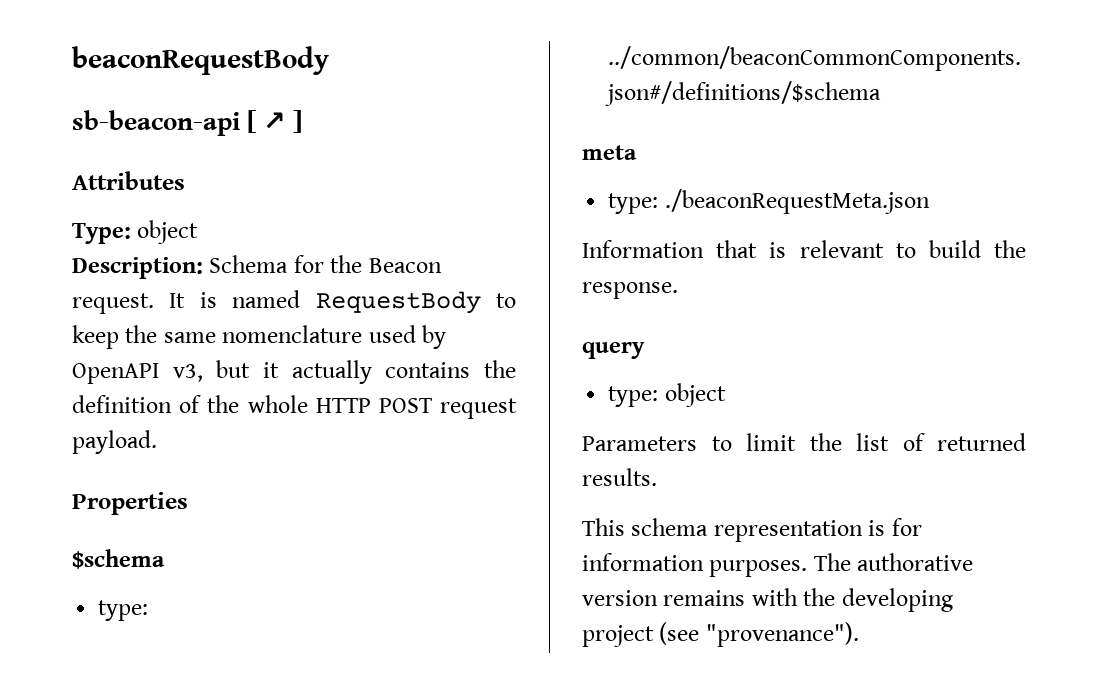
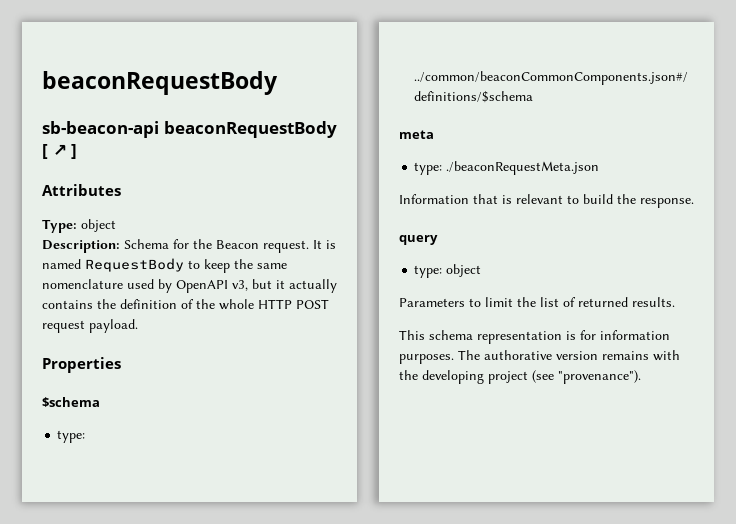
- sb-beacon-api [ ↗ ]
+ sb-beacon-api beaconRequestBody [ ↗ ]

